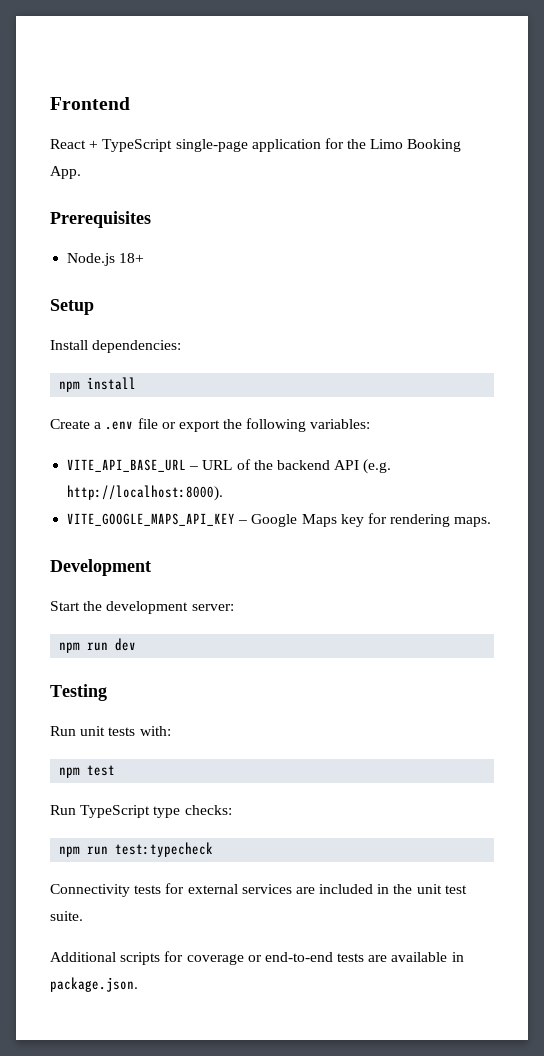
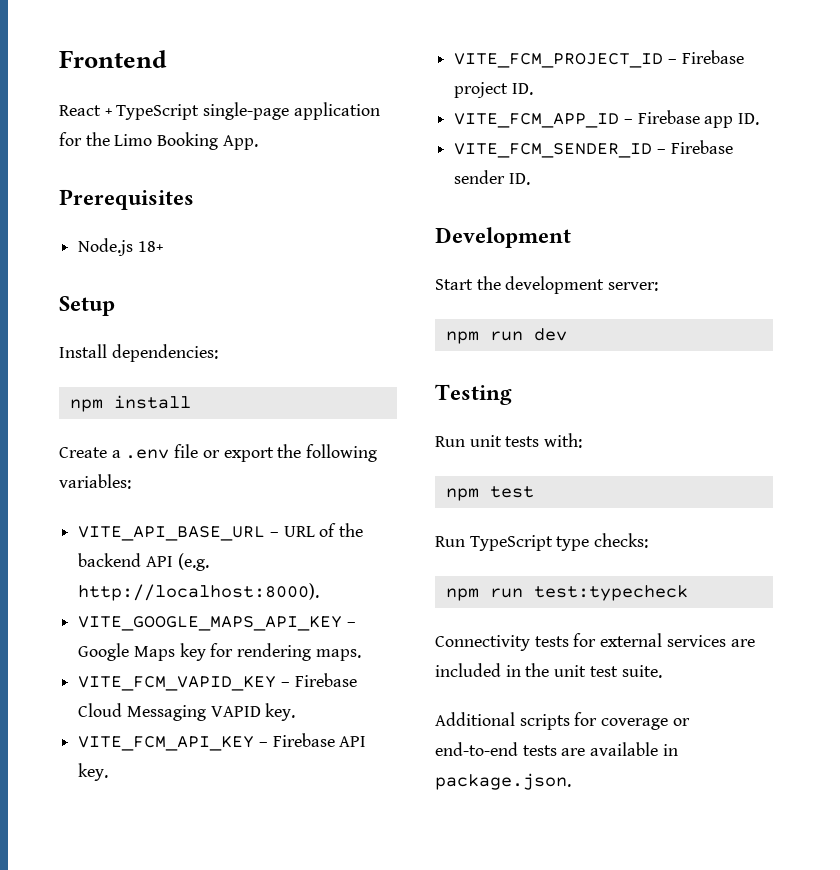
+ VITE_FCM_VAPID_KEY – Firebase Cloud Messaging VAPID key.
+ VITE_FCM_API_KEY – Firebase API key.
+ VITE_FCM_PROJECT_ID – Firebase project ID.
+ VITE_FCM_APP_ID – Firebase app ID.
+ VITE_FCM_SENDER_ID – Firebase sender ID.

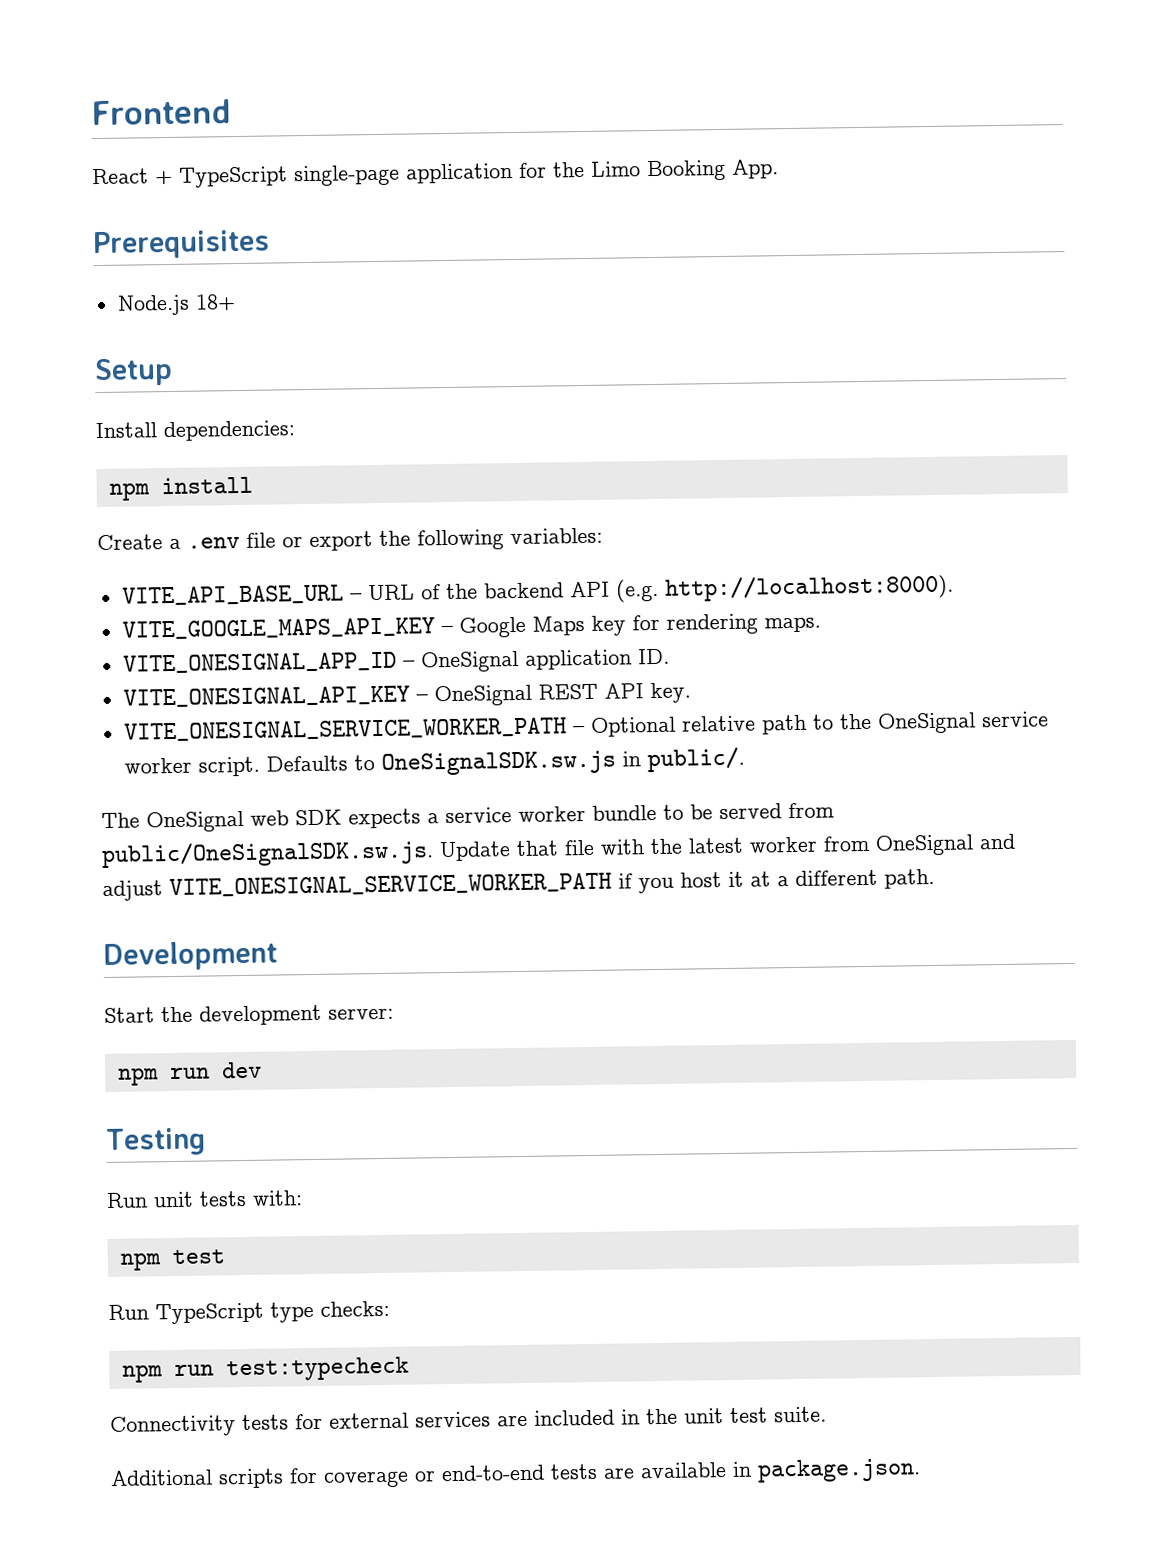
- VITE_FCM_VAPID_KEY – Firebase Cloud Messaging VAPID key.
- VITE_FCM_API_KEY – Firebase API key.
- VITE_FCM_PROJECT_ID – Firebase project ID.
- VITE_FCM_APP_ID – Firebase app ID.
- VITE_FCM_SENDER_ID – Firebase sender ID.
+ VITE_ONESIGNAL_APP_ID – OneSignal application ID.
+ VITE_ONESIGNAL_API_KEY – OneSignal REST API key.
+ VITE_ONESIGNAL_SERVICE_WORKER_PATH – Optional relative path to the OneSignal service worker script. Defaults to OneSignalSDK.sw.js in public/.
+ The OneSignal web SDK expects a service worker bundle to be served from public/OneSignalSDK.sw.js. Update that file with the latest worker from OneSignal and adjust VITE_ONESIGNAL_SERVICE_WORKER_PATH if you host it at a different path.

